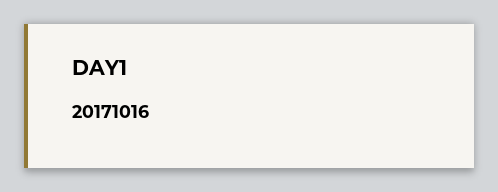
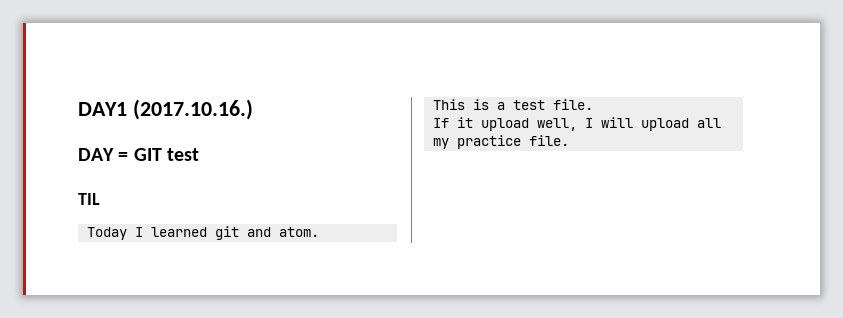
- DAY1
- 20171016
+ DAY1 (2017.10.16.)
+ DAY = GIT test
+ TIL
+ Today I learned git and atom.
+ This is a test file.
+ If it upload well, I will upload all my practice file.

